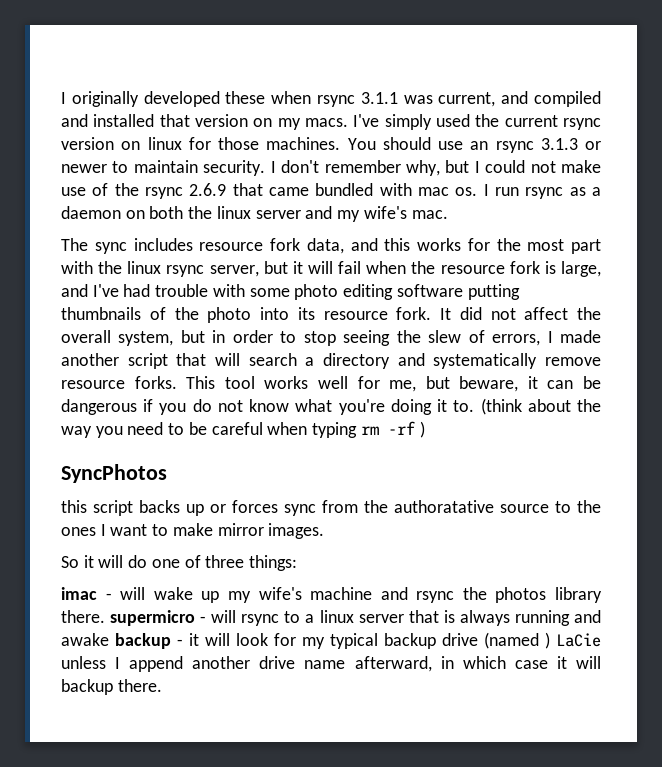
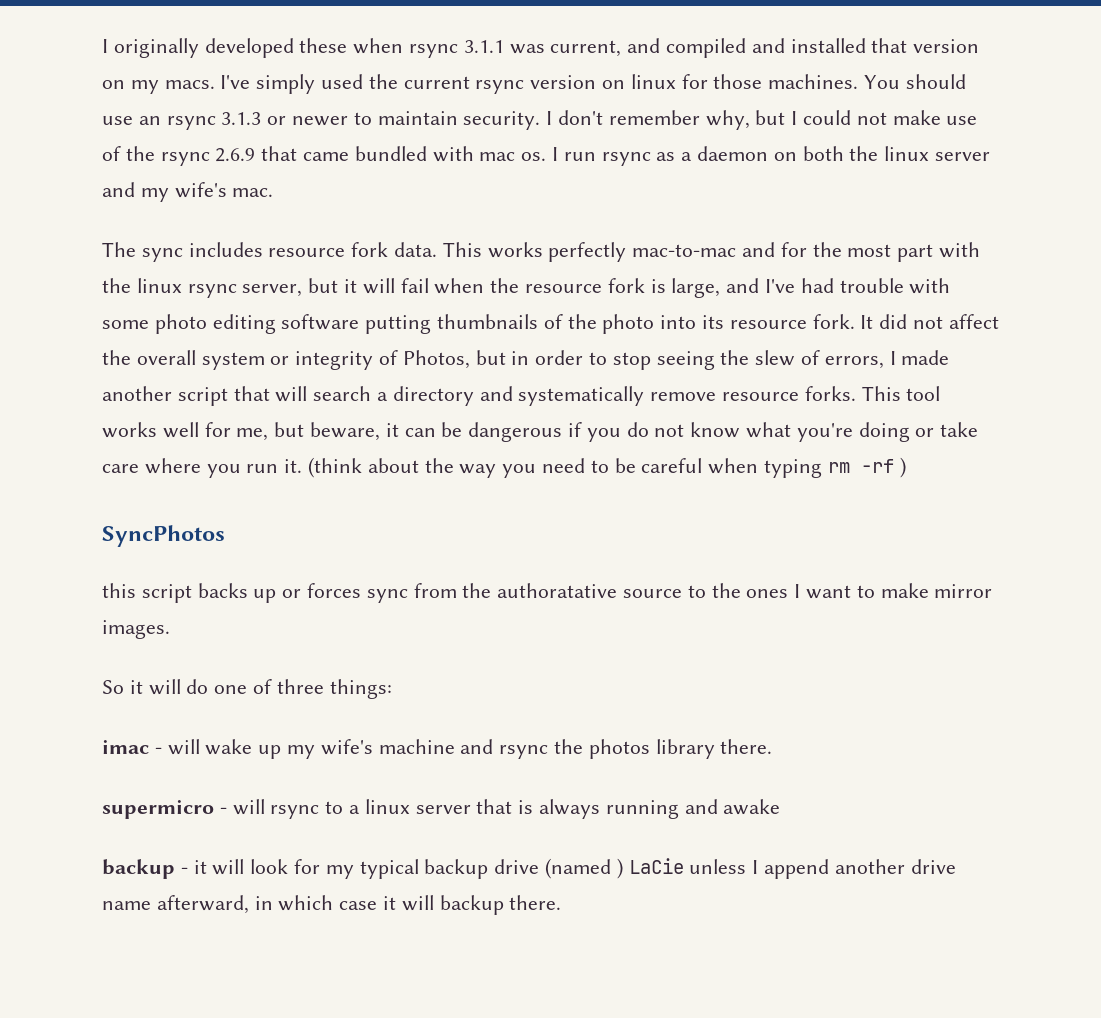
- The sync includes resource fork data, and this works for the most part with the linux rsync server, but it will fail when the resource fork is large, and I've had trouble with some photo editing software putting thumbnails of the photo into its resource fork.
+ The sync includes resource fork data. This works perfectly mac-to-mac and for the most part with the linux rsync server, but it will fail when the resource fork is large, and I've had trouble with some photo editing software putting thumbnails of the photo into its resource fork.
- It did not affect the overall system, but in order to stop seeing the slew of errors, I made another script that will search a directory and systematically remove resource forks.
+ It did not affect the overall system or integrity of Photos, but in order to stop seeing the slew of errors, I made another script that will search a directory and systematically remove resource forks.
- This tool works well for me, but beware, it can be dangerous if you do not know what you're doing it to.
+ This tool works well for me, but beware, it can be dangerous if you do not know what you're doing or take care where you run it.
- imac - will wake up my wife's machine and rsync the photos library there. supermicro - will rsync to a linux server that is always running and awake backup - it will look for my typical backup drive (named ) LaCie unless I append another drive name afterward, in which case it will backup there.
+ imac - will wake up my wife's machine and rsync the photos library there.
+ supermicro - will rsync to a linux server that is always running and awake
+ backup - it will look for my typical backup drive (named ) LaCie unless I append another drive name afterward, in which case it will backup there.

